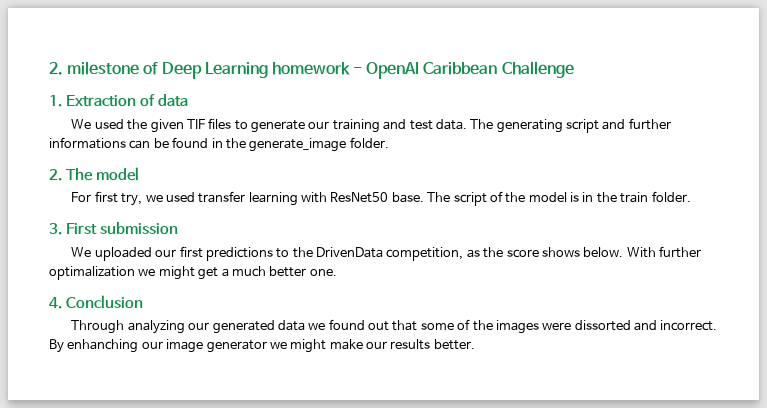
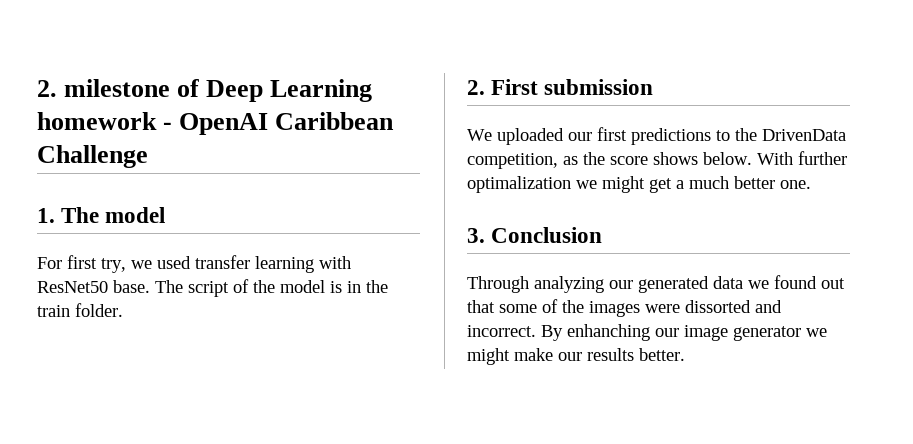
- 1. Extraction of data
- We used the given TIF files to generate our training and test data. The generating script and further informations can be found in the generate_image folder.
- 2. The model
+ 1. The model
- 3. First submission
+ 2. First submission
- 4. Conclusion
+ 3. Conclusion

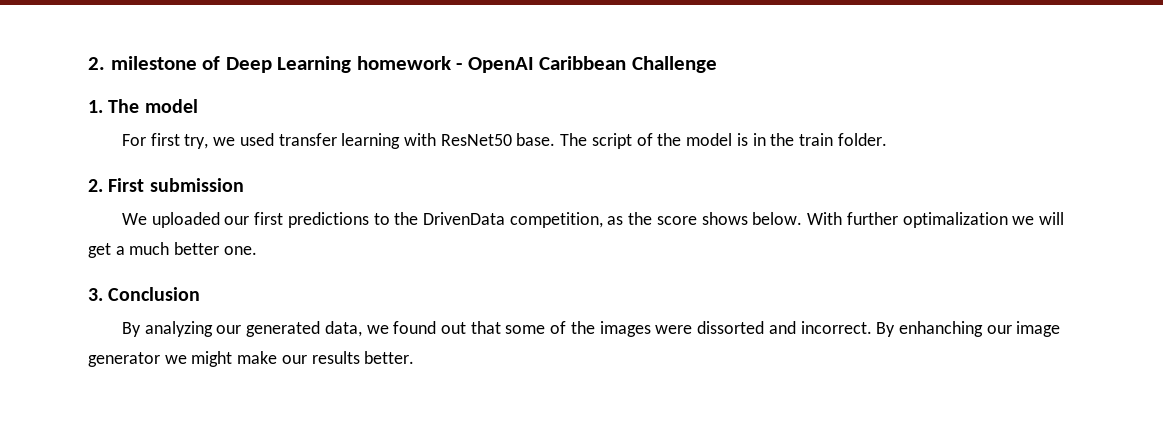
- With further optimalization we might get a much better one.
+ With further optimalization we will get a much better one.
- Through analyzing our generated data we found out that some of the images were dissorted and incorrect.
+ By analyzing our generated data, we found out that some of the images were dissorted and incorrect.

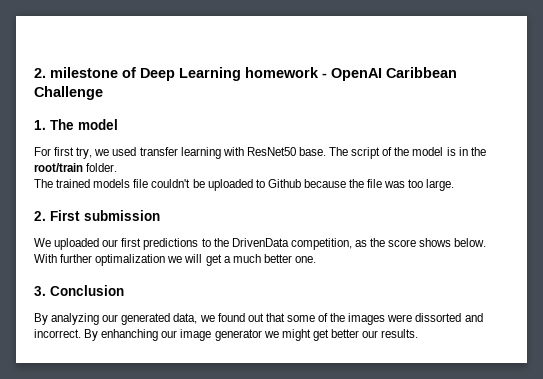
- The script of the model is in the train folder.
+ The script of the model is in the root/train folder.
+ The trained models file couldn't be uploaded to Github because the file was too large.
- By enhanching our image generator we might make our results better.
+ By enhanching our image generator we might get better our results.

